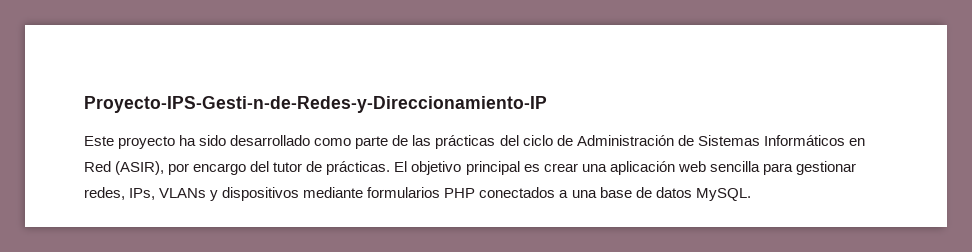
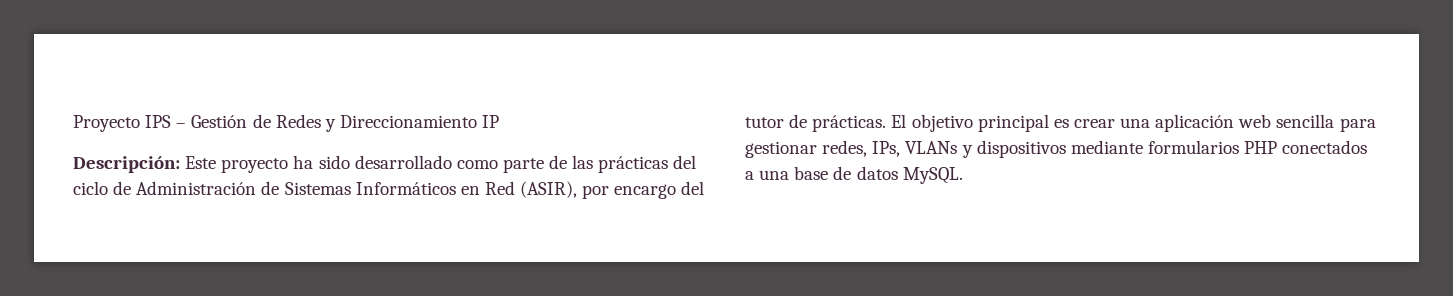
- Proyecto-IPS-Gesti-n-de-Redes-y-Direccionamiento-IP
- Este proyecto ha sido desarrollado como parte de las prácticas del ciclo de Administración de Sistemas Informáticos en Red (ASIR), por encargo del tutor de prácticas.
+ Proyecto IPS – Gestión de Redes y Direccionamiento IP
+ Descripción: Este proyecto ha sido desarrollado como parte de las prácticas del ciclo de Administración de Sistemas Informáticos en Red (ASIR), por encargo del tutor de prácticas.

